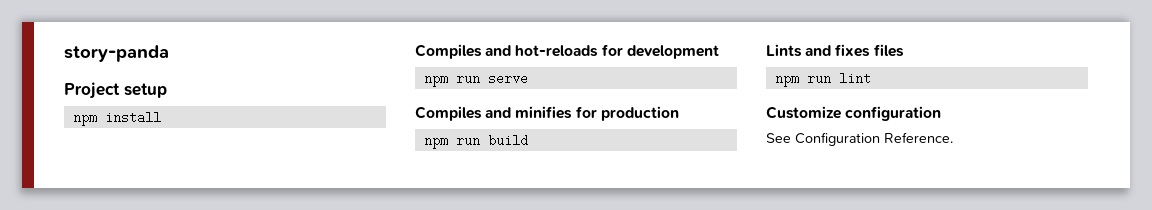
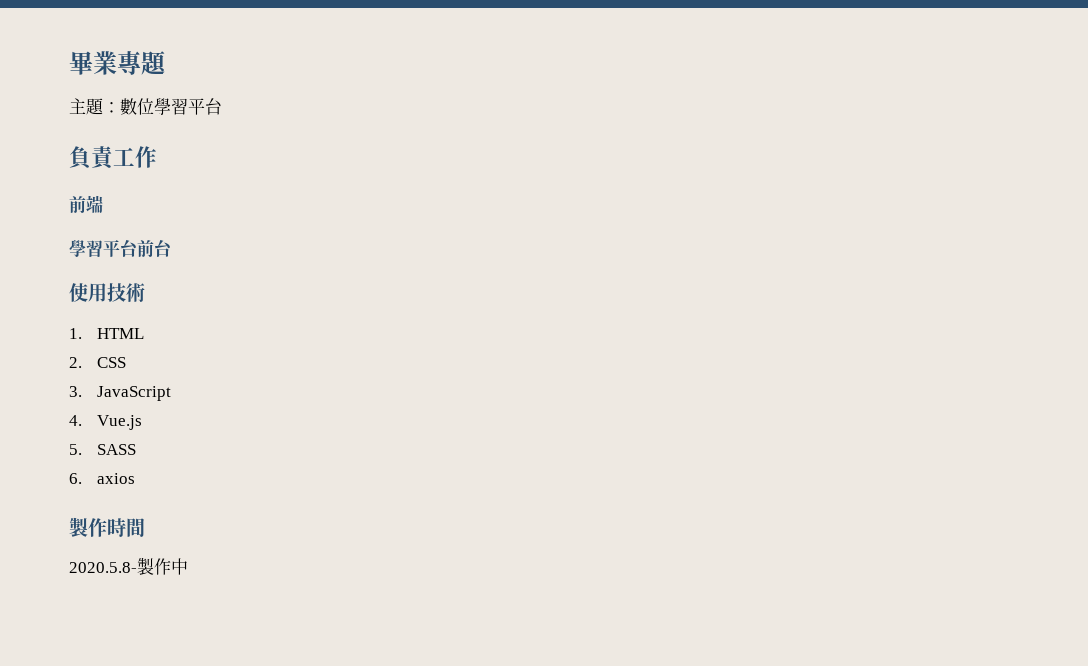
- story-panda
- Project setup
- npm install
- Compiles and hot-reloads for development
- npm run serve
- Compiles and minifies for production
- npm run build
- Lints and fixes files
- npm run lint
- Customize configuration
- See Configuration Reference.
+ 畢業專題
+ 主題：數位學習平台
+ 負責工作
+ 前端
+ 學習平台前台
+ 使用技術
+ 1. HTML
+ 2. CSS
+ 3. JavaScript
+ 4. Vue.js
+ 5. SASS
+ 6. axios
+ 製作時間
+ 2020.5.8-製作中

